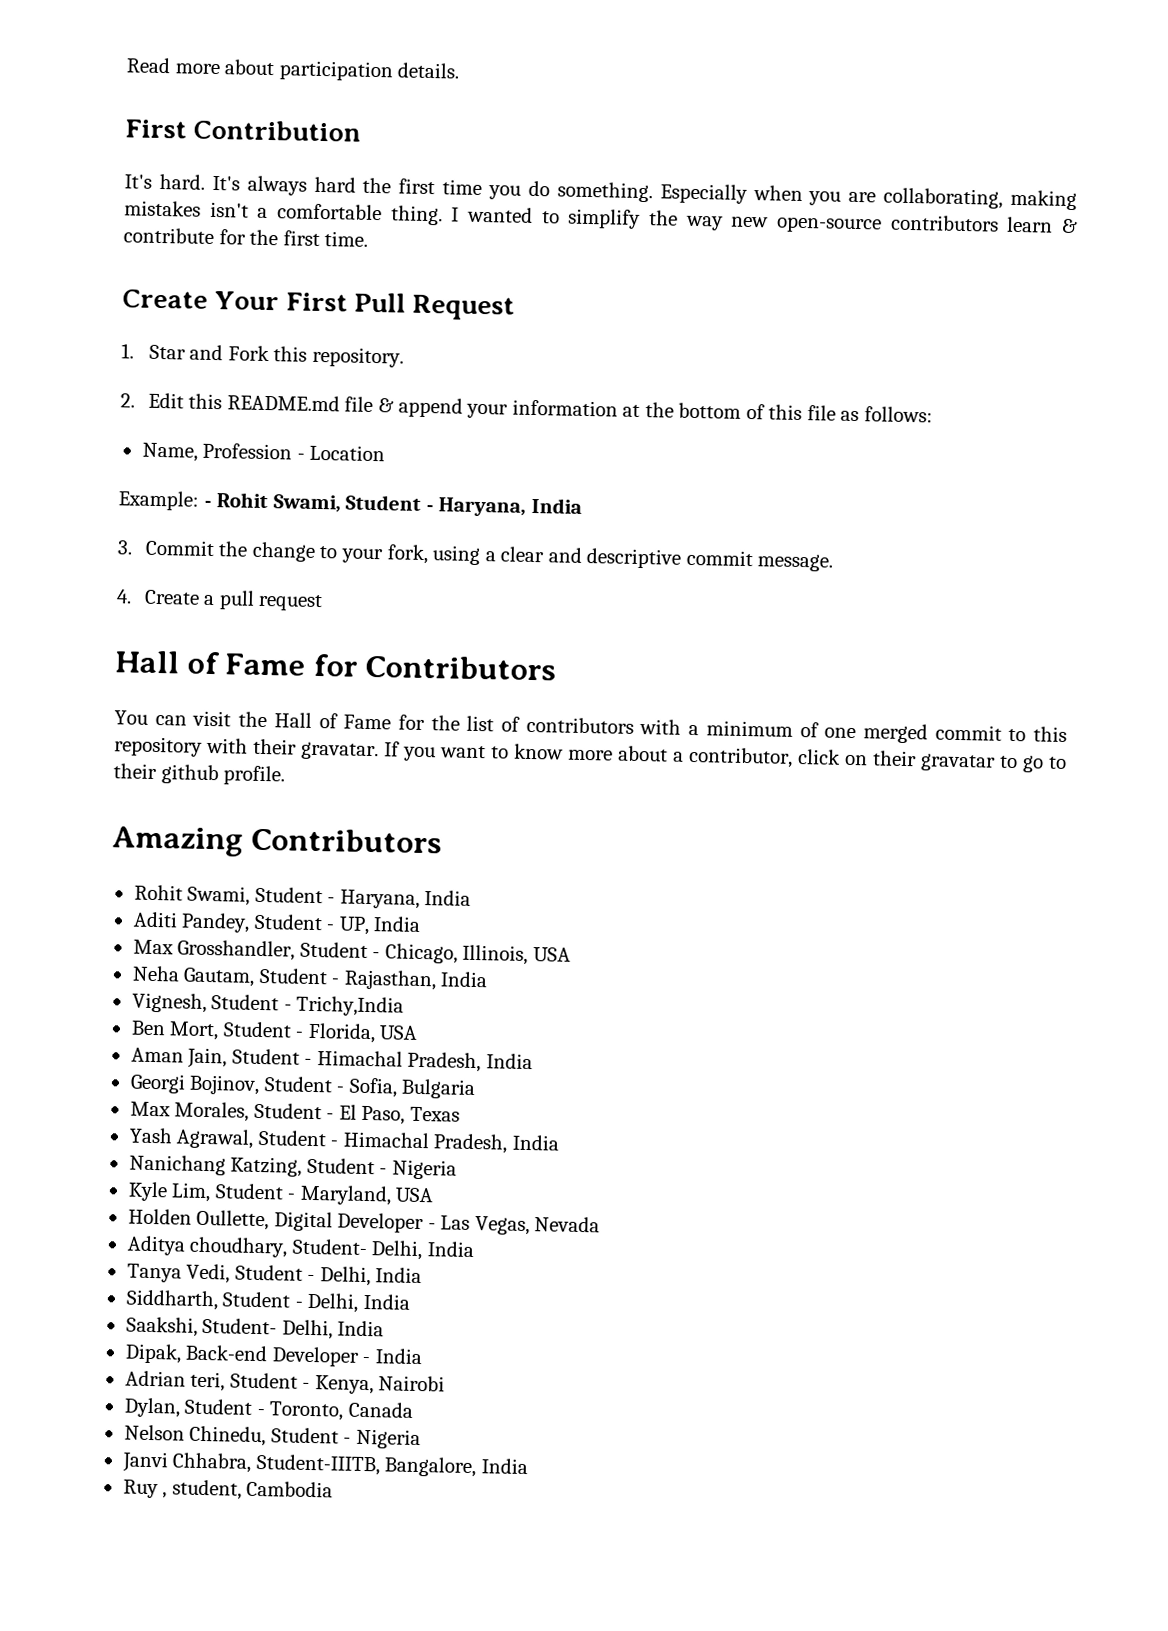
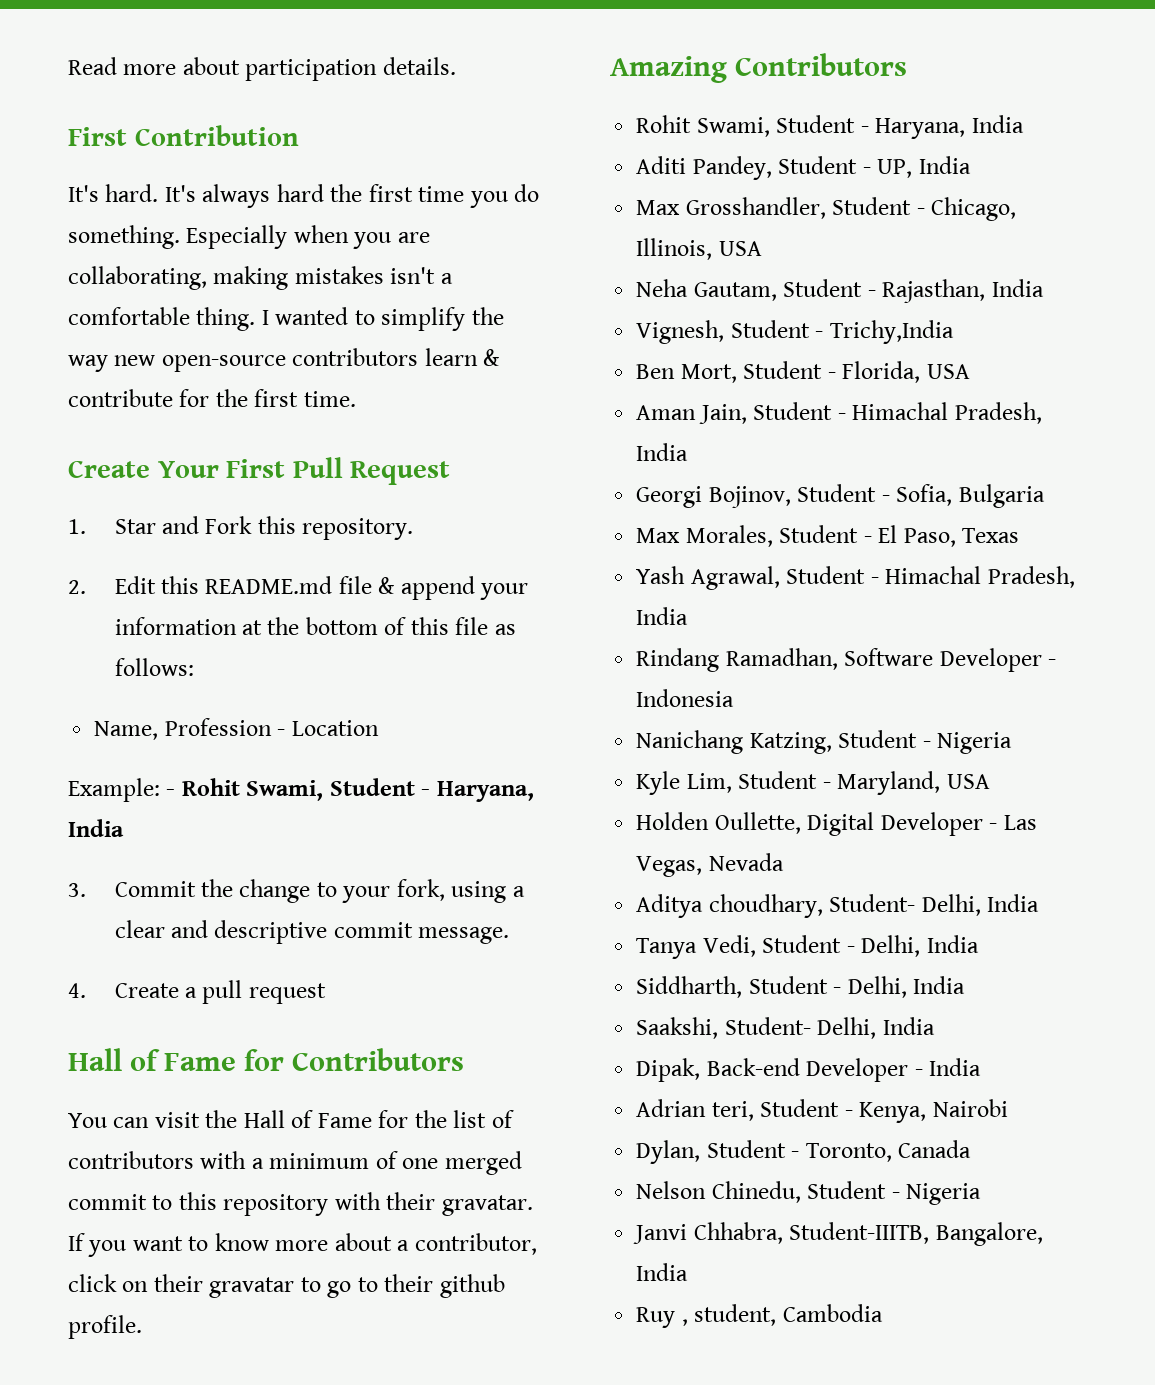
+ Rindang Ramadhan, Software Developer - Indonesia

